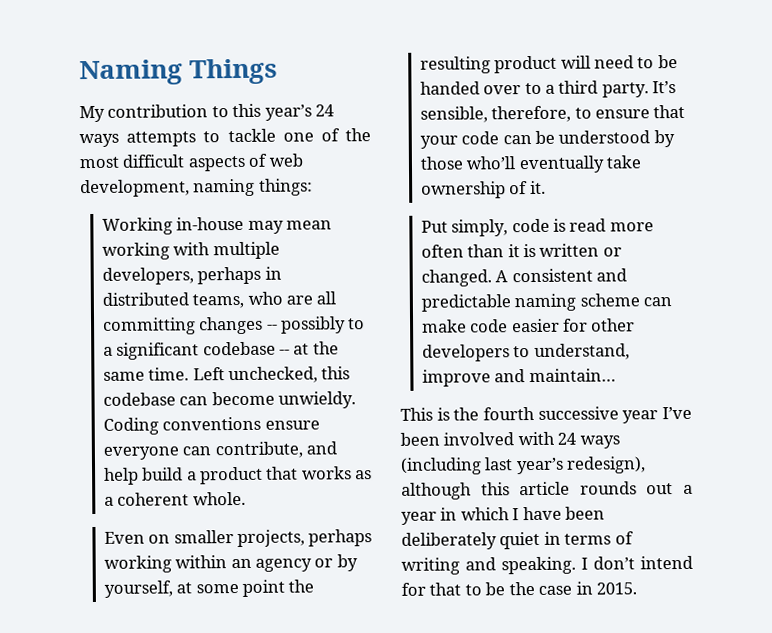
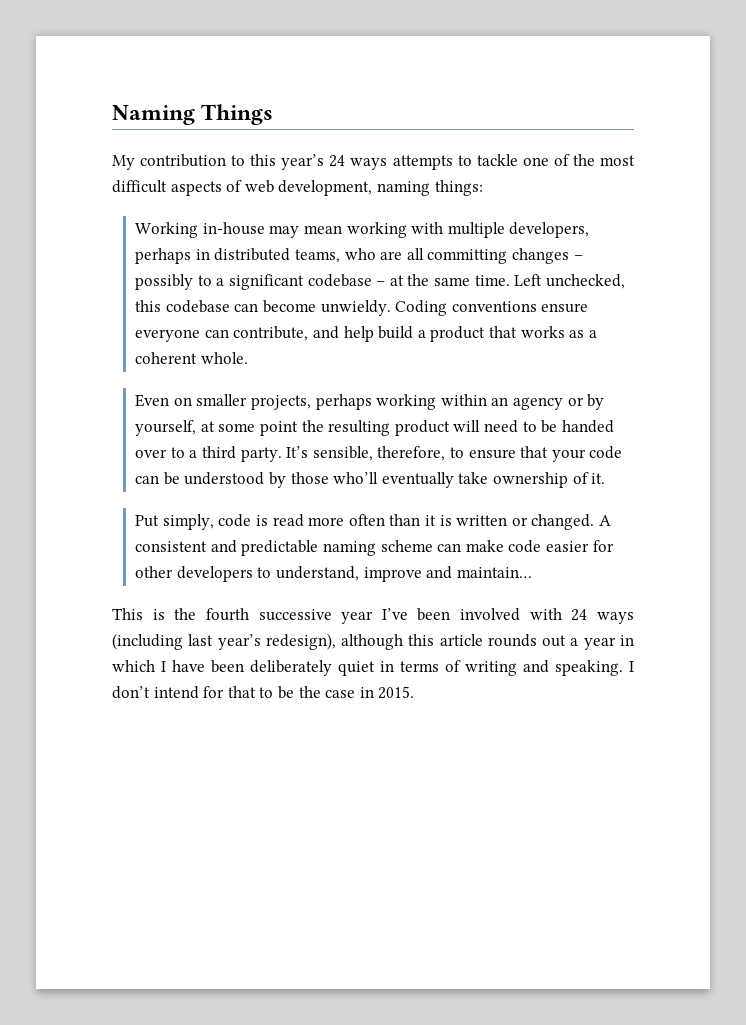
- Working in-house may mean working with multiple developers, perhaps in distributed teams, who are all committing changes -- possibly to a significant codebase -- at the same time.
+ Working in-house may mean working with multiple developers, perhaps in distributed teams, who are all committing changes – possibly to a significant codebase – at the same time.

